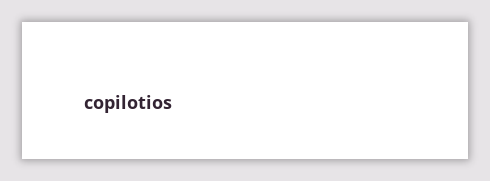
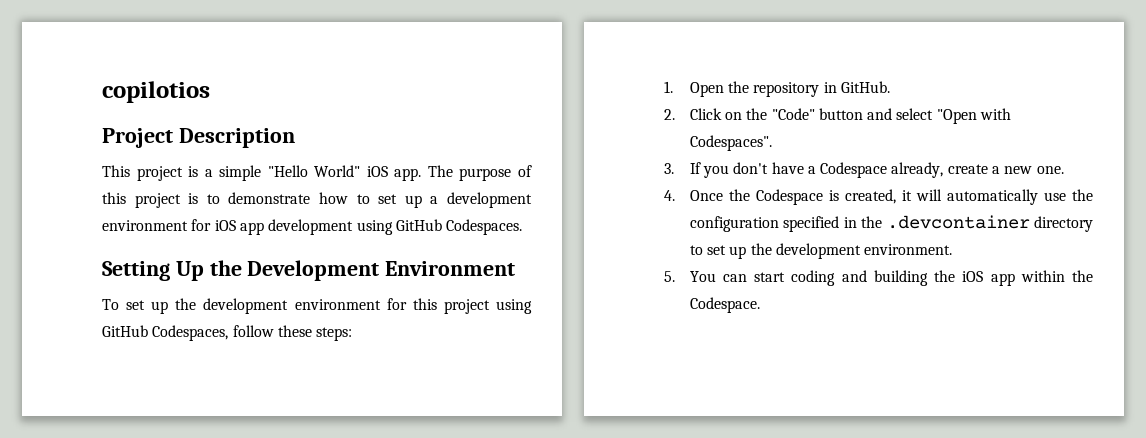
+ Project Description
+ This project is a simple "Hello World" iOS app. The purpose of this project is to demonstrate how to set up a development environment for iOS app development using GitHub Codespaces.
+ Setting Up the Development Environment
+ To set up the development environment for this project using GitHub Codespaces, follow these steps:
+ 1. Open the repository in GitHub.
+ 2. Click on the "Code" button and select "Open with Codespaces".
+ 3. If you don't have a Codespace already, create a new one.
+ 4. Once the Codespace is created, it will automatically use the configuration specified in the .devcontainer directory to set up the development environment.
+ 5. You can start coding and building the iOS app within the Codespace.

